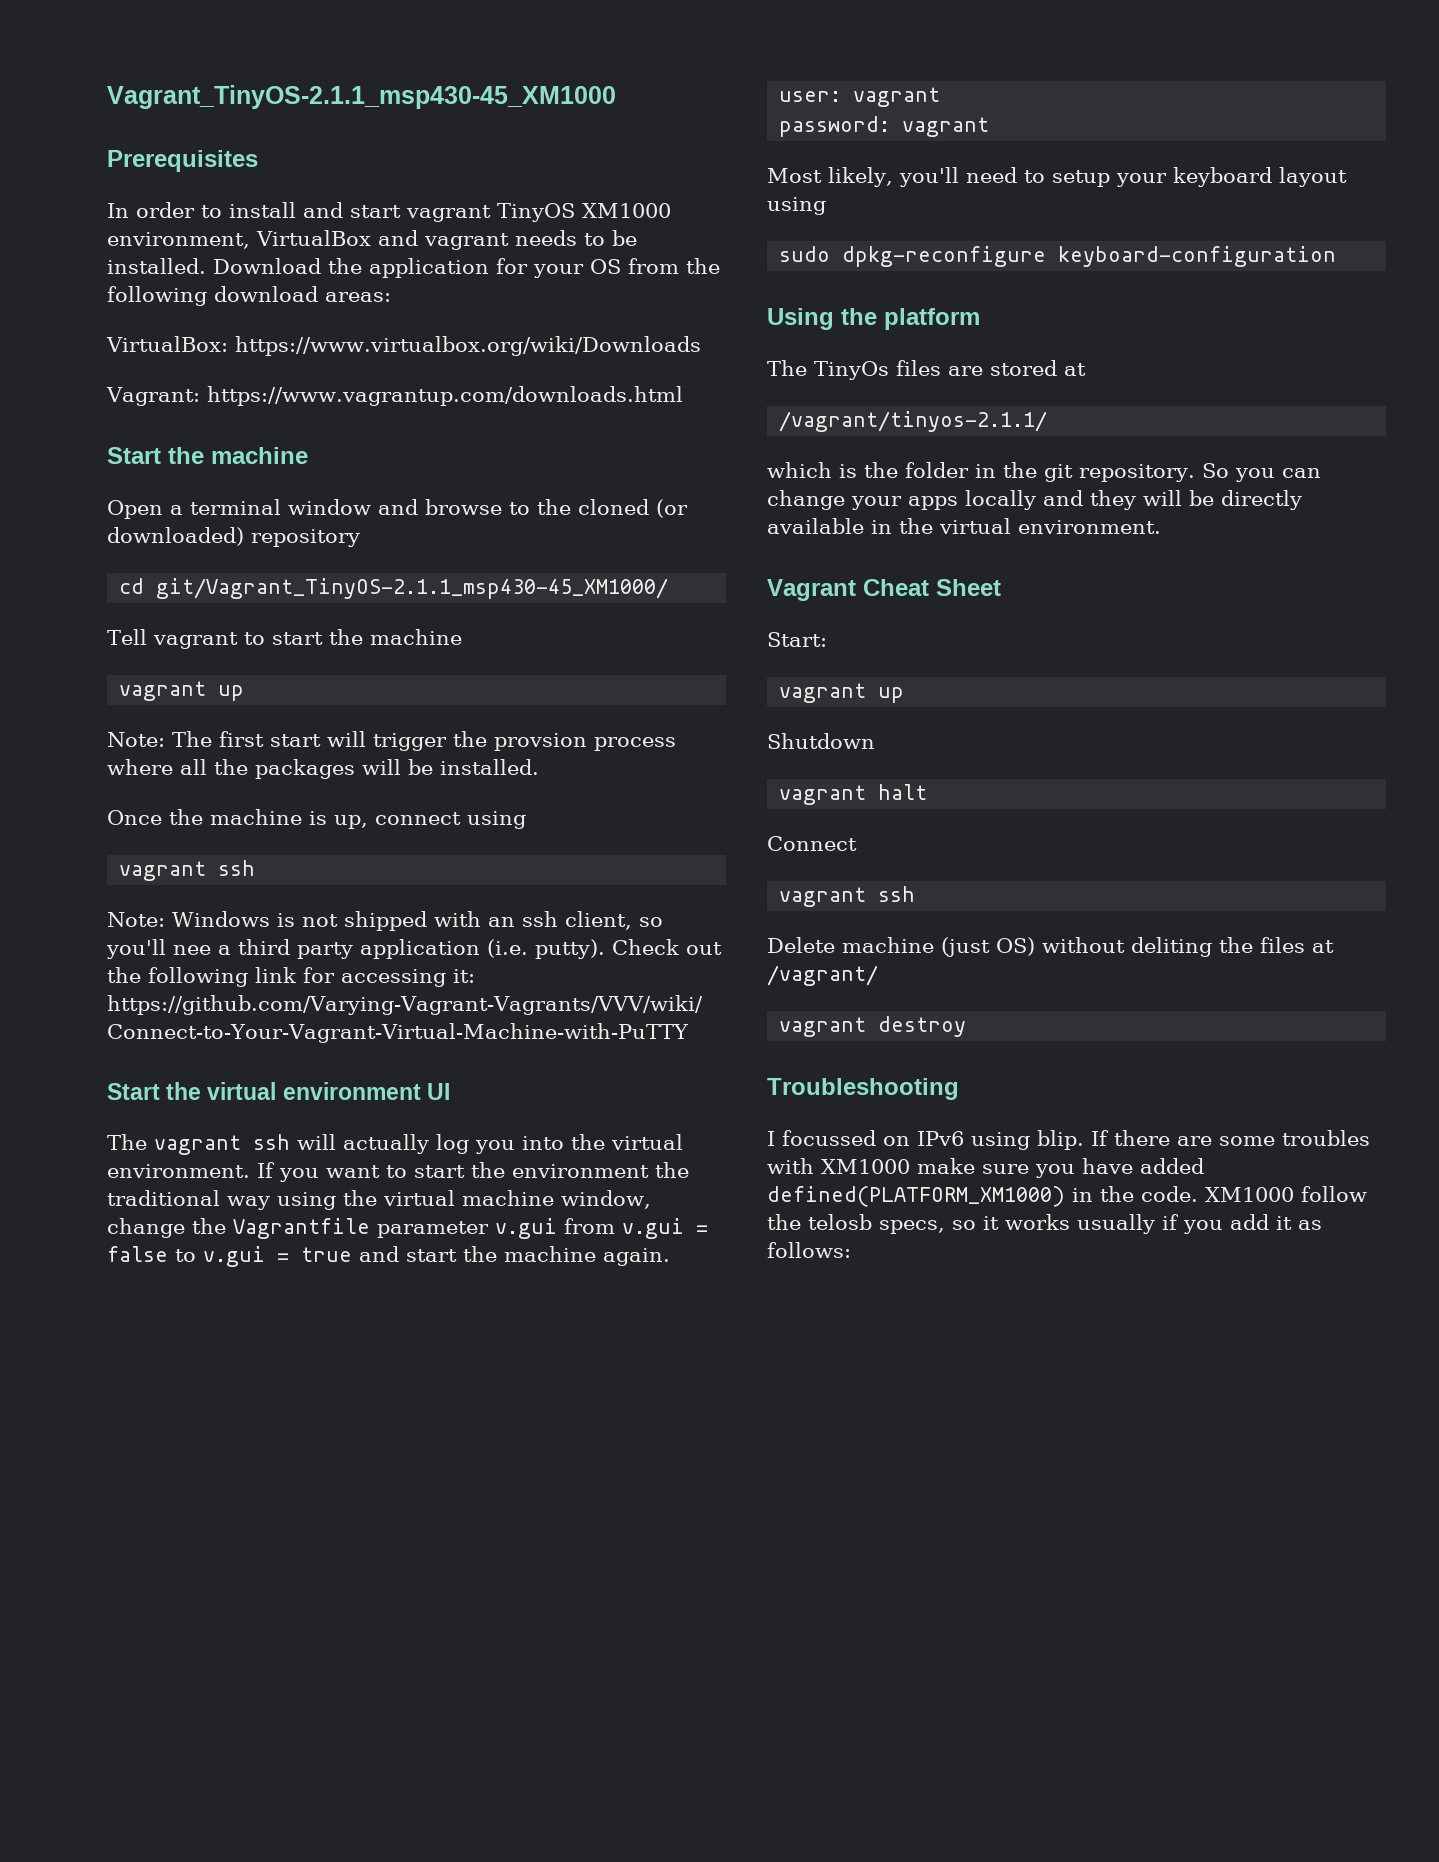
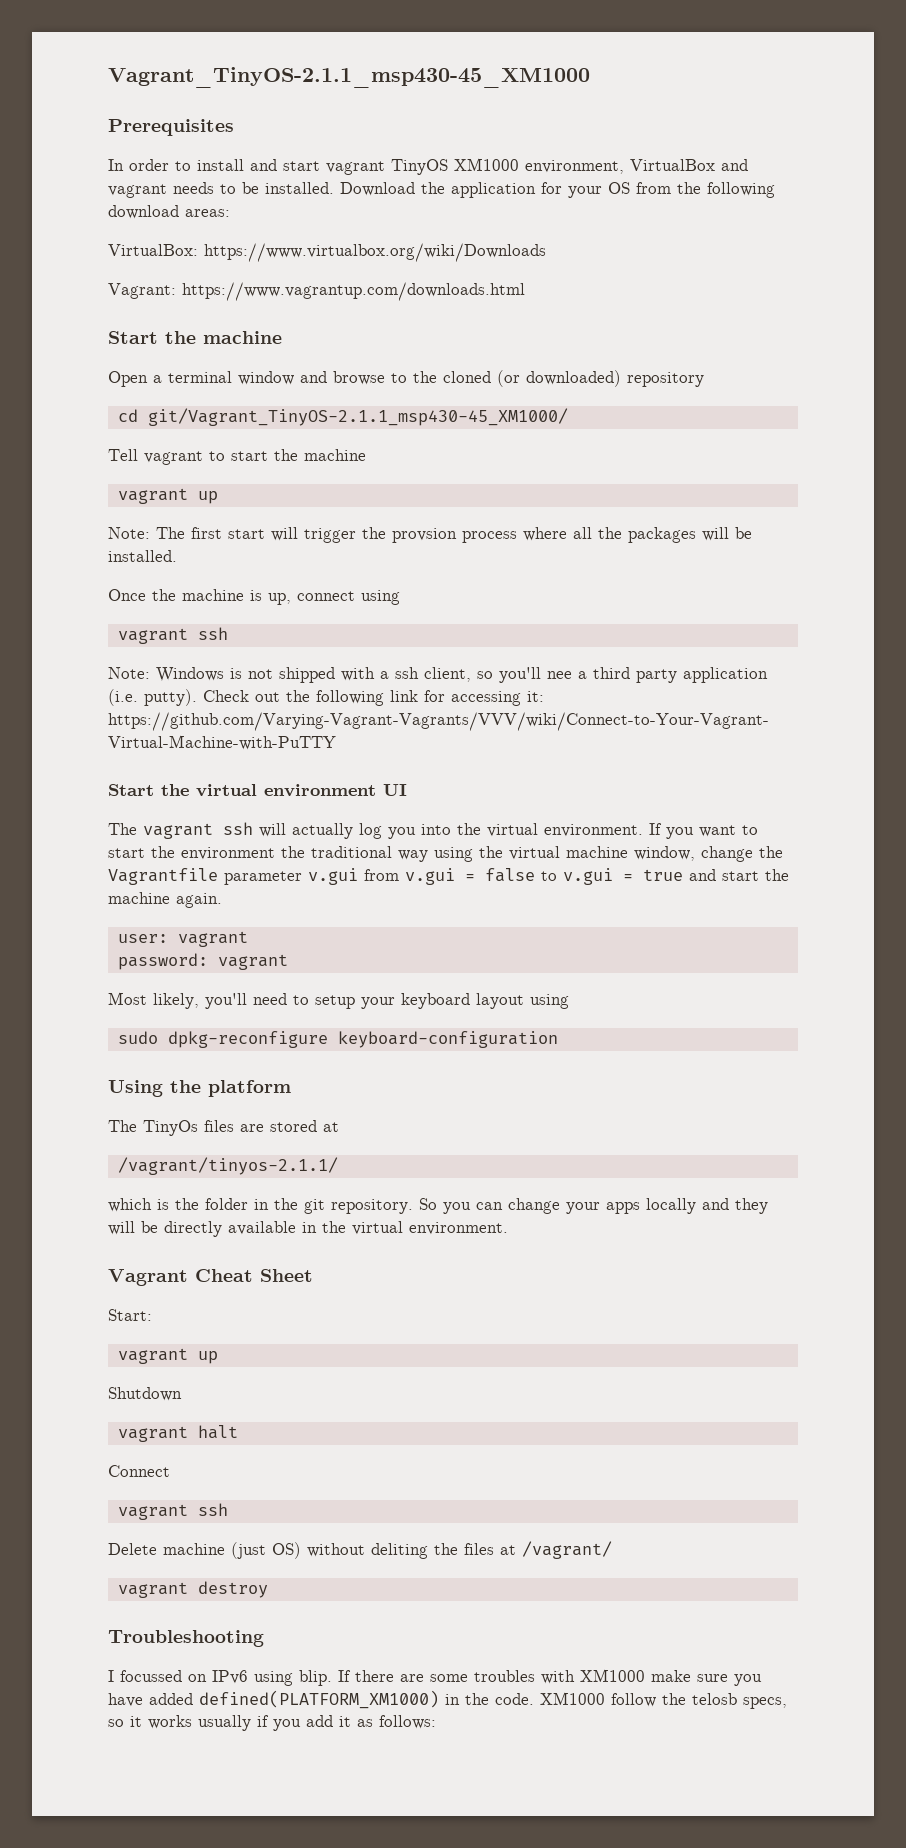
- Note: Windows is not shipped with an ssh client, so you'll nee a third party application (i.e. putty).
+ Note: Windows is not shipped with a ssh client, so you'll nee a third party application (i.e. putty).

